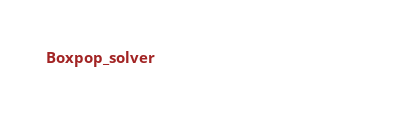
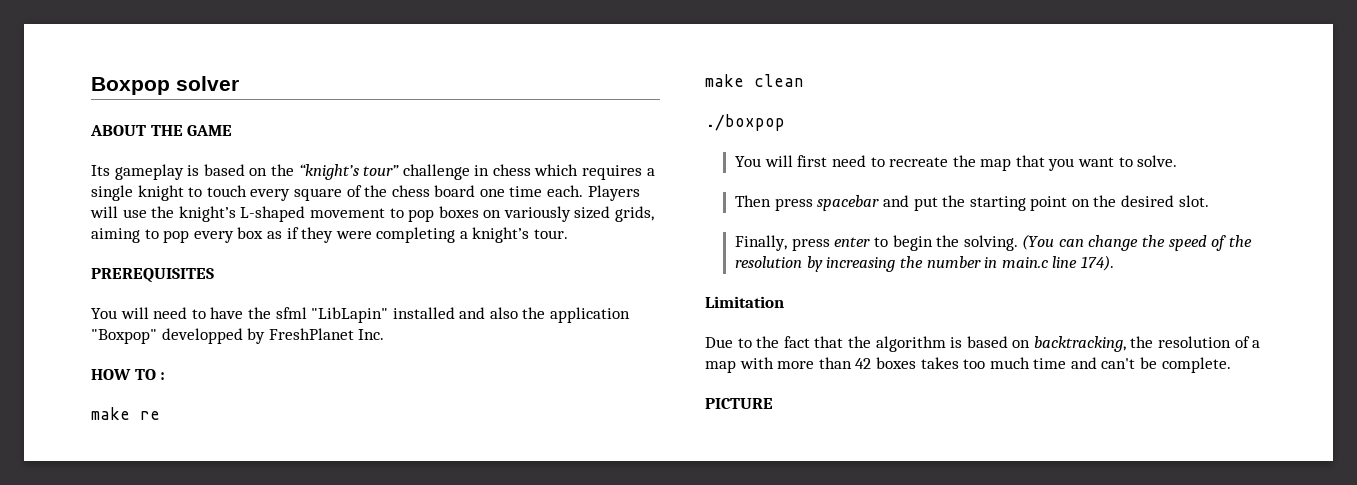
- Boxpop_solver
+ Boxpop solver
+ ABOUT THE GAME
+ Its gameplay is based on the “knight’s tour” challenge in chess which requires a single knight to touch every square of the chess board one time each. Players will use the knight’s L-shaped movement to pop boxes on variously sized grids, aiming to pop every box as if they were completing a knight’s tour.
+ PREREQUISITES
+ You will need to have the sfml "LibLapin" installed and also the application "Boxpop" developped by FreshPlanet Inc.
+ HOW TO :
+ make re
+ make clean
+ ./boxpop
+ You will first need to recreate the map that you want to solve.
+ Then press spacebar and put the starting point on the desired slot.
+ Finally, press enter to begin the solving. (You can change the speed of the resolution by increasing the number in main.c line 174).
+ Limitation
+ Due to the fact that the algorithm is based on backtracking, the resolution of a map with more than 42 boxes takes too much time and can't be complete.
+ PICTURE

